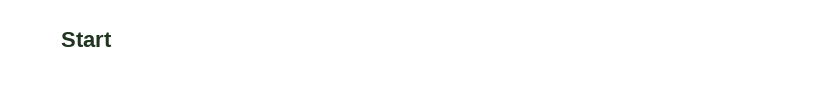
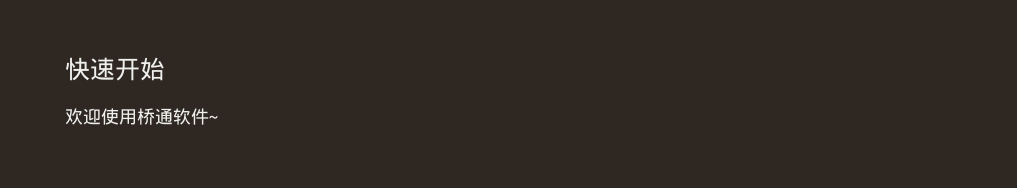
- Start
+ 快速开始
+ 欢迎使用桥通软件~

